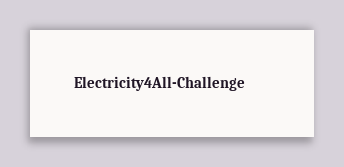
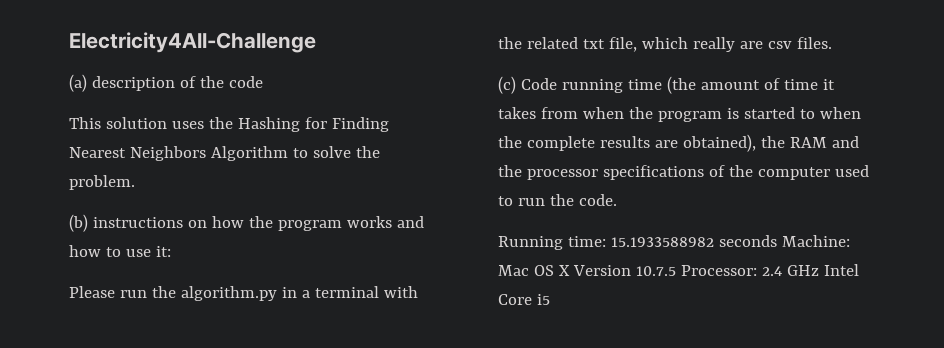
+ (a) description of the code
+ This solution uses the Hashing for Finding Nearest Neighbors Algorithm to solve the problem.
+ (b) instructions on how the program works and how to use it:
+ Please run the algorithm.py in a terminal with the related txt file, which really are csv files.
+ (c) Code running time (the amount of time it takes from when the program is started to when the complete results are obtained), the RAM and the processor specifications of the computer used to run the code.
+ Running time: 15.1933588982 seconds Machine: Mac OS X Version 10.7.5 Processor: 2.4 GHz Intel Core i5

